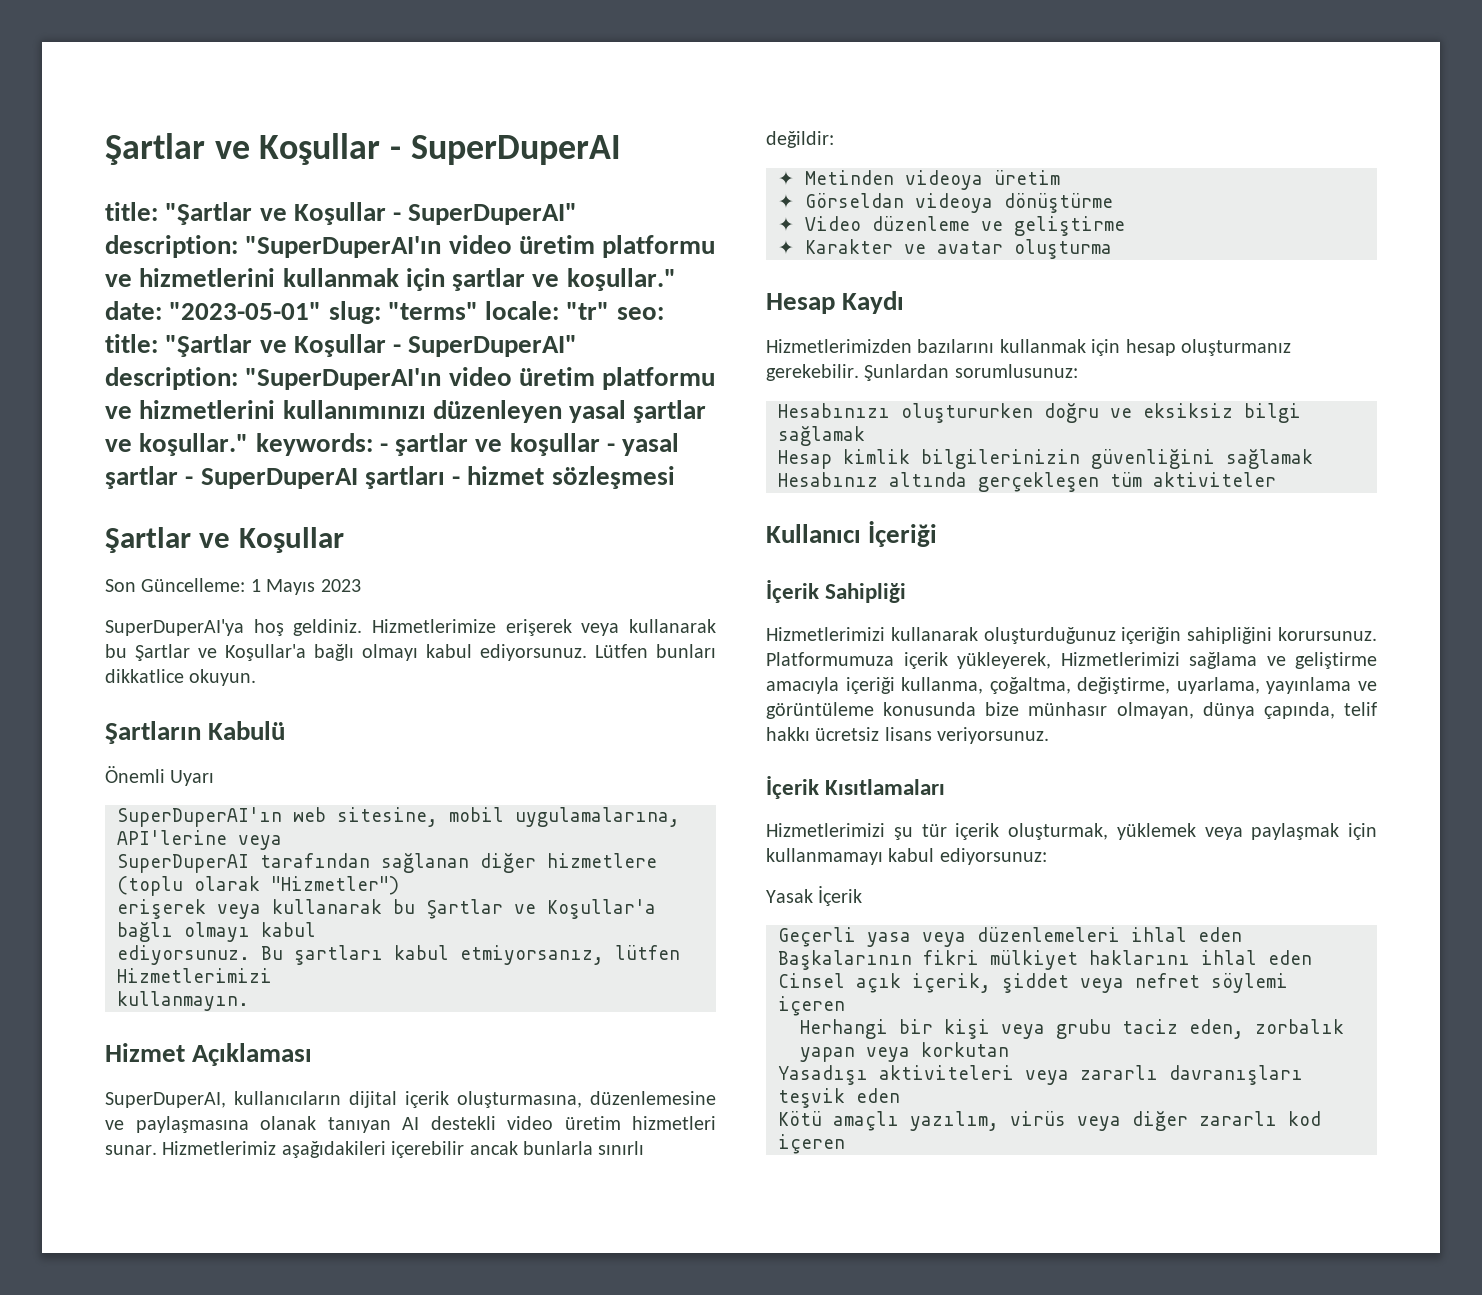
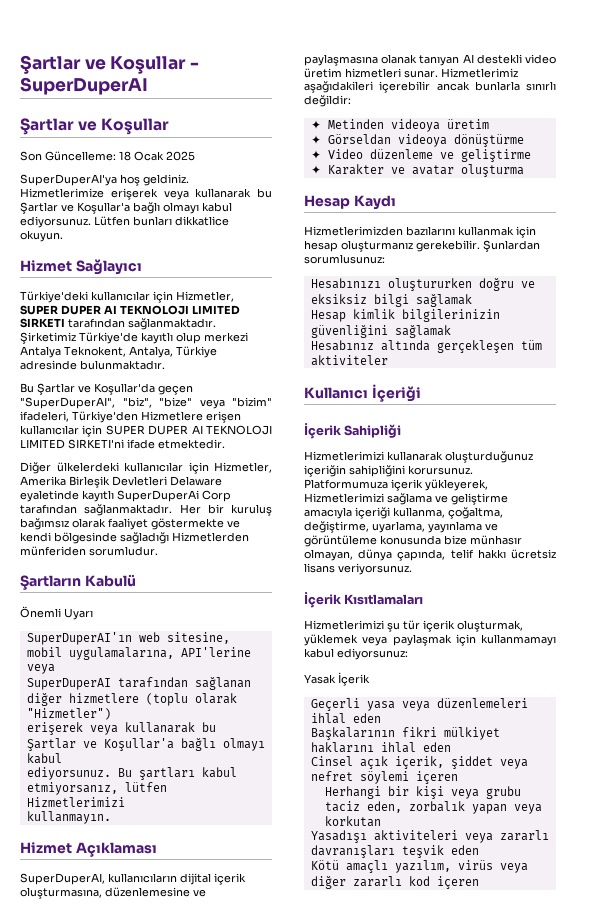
- title: "Şartlar ve Koşullar - SuperDuperAI" description: "SuperDuperAI'ın video üretim platformu ve hizmetlerini kullanmak için şartlar ve koşullar." date: "2023-05-01" slug: "terms" locale: "tr" seo: title: "Şartlar ve Koşullar - SuperDuperAI" description: "SuperDuperAI'ın video üretim platformu ve hizmetlerini kullanımınızı düzenleyen yasal şartlar ve koşullar." keywords: - şartlar ve koşullar - yasal şartlar - SuperDuperAI şartları - hizmet sözleşmesi
- Son Güncelleme: 1 Mayıs 2023
+ Son Güncelleme: 18 Ocak 2025
+ Hizmet Sağlayıcı
+ Türkiye'deki kullanıcılar için Hizmetler, SUPER DUPER AI TEKNOLOJI LIMITED SIRKETI tarafından sağlanmaktadır. Şirketimiz Türkiye'de kayıtlı olup merkezi Antalya Teknokent, Antalya, Türkiye adresinde bulunmaktadır.
+ Bu Şartlar ve Koşullar'da geçen "SuperDuperAI", "biz", "bize" veya "bizim" ifadeleri, Türkiye'den Hizmetlere erişen kullanıcılar için SUPER DUPER AI TEKNOLOJI LIMITED SIRKETI'ni ifade etmektedir.
+ Diğer ülkelerdeki kullanıcılar için Hizmetler, Amerika Birleşik Devletleri Delaware eyaletinde kayıtlı SuperDuperAi Corp tarafından sağlanmaktadır. Her bir kuruluş bağımsız olarak faaliyet göstermekte ve kendi bölgesinde sağladığı Hizmetlerden münferiden sorumludur.

